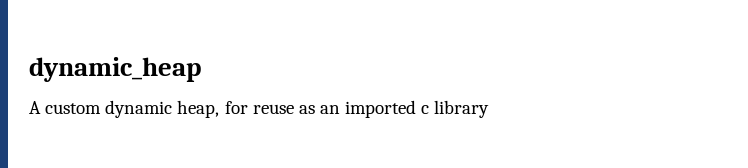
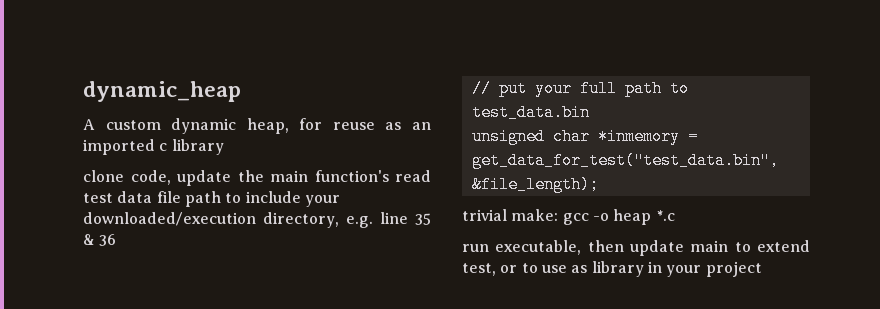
+ clone code, update the main function's read test data file path to include your downloaded/execution directory, e.g. line 35 & 36
+ // put your full path to test_data.bin
+ unsigned char *inmemory = get_data_for_test("test_data.bin", &file_length);
+ trivial make: gcc -o heap *.c
+ run executable, then update main to extend test, or to use as library in your project

